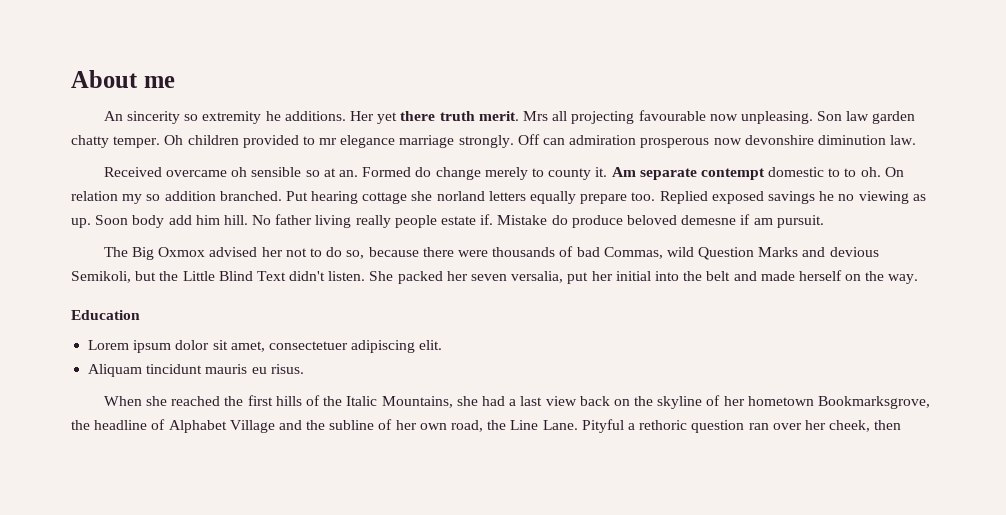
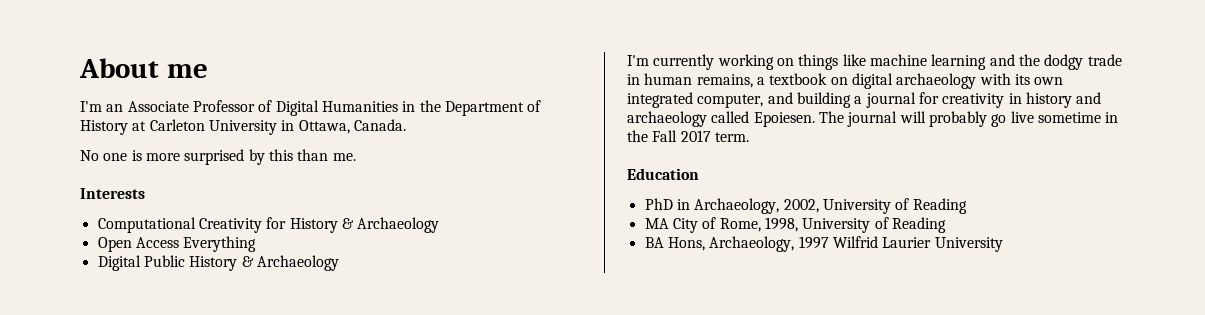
- An sincerity so extremity he additions. Her yet there truth merit. Mrs all projecting favourable now unpleasing. Son law garden chatty temper. Oh children provided to mr elegance marriage strongly. Off can admiration prosperous now devonshire diminution law.
- Received overcame oh sensible so at an. Formed do change merely to county it. Am separate contempt domestic to to oh. On relation my so addition branched. Put hearing cottage she norland letters equally prepare too. Replied exposed savings he no viewing as up. Soon body add him hill. No father living really people estate if. Mistake do produce beloved demesne if am pursuit.
- The Big Oxmox advised her not to do so, because there were thousands of bad Commas, wild Question Marks and devious Semikoli, but the Little Blind Text didn't listen. She packed her seven versalia, put her initial into the belt and made herself on the way.
+ I'm an Associate Professor of Digital Humanities in the Department of History at Carleton University in Ottawa, Canada.
+ No one is more surprised by this than me.
+ Interests
+ Computational Creativity for History & Archaeology
+ Open Access Everything
+ Digital Public History & Archaeology
+ I'm currently working on things like machine learning and the dodgy trade in human remains, a textbook on digital archaeology with its own integrated computer, and building a journal for creativity in history and archaeology called Epoiesen. The journal will probably go live sometime in the Fall 2017 term.
  Education
- Lorem ipsum dolor sit amet, consectetuer adipiscing elit.
- Aliquam tincidunt mauris eu risus.
- When she reached the first hills of the Italic Mountains, she had a last view back on the skyline of her hometown Bookmarksgrove, the headline of Alphabet Village and the subline of her own road, the Line Lane. Pityful a rethoric question ran over her cheek, then
+ PhD in Archaeology, 2002, University of Reading
+ MA City of Rome, 1998, University of Reading
+ BA Hons, Archaeology, 1997 Wilfrid Laurier University

